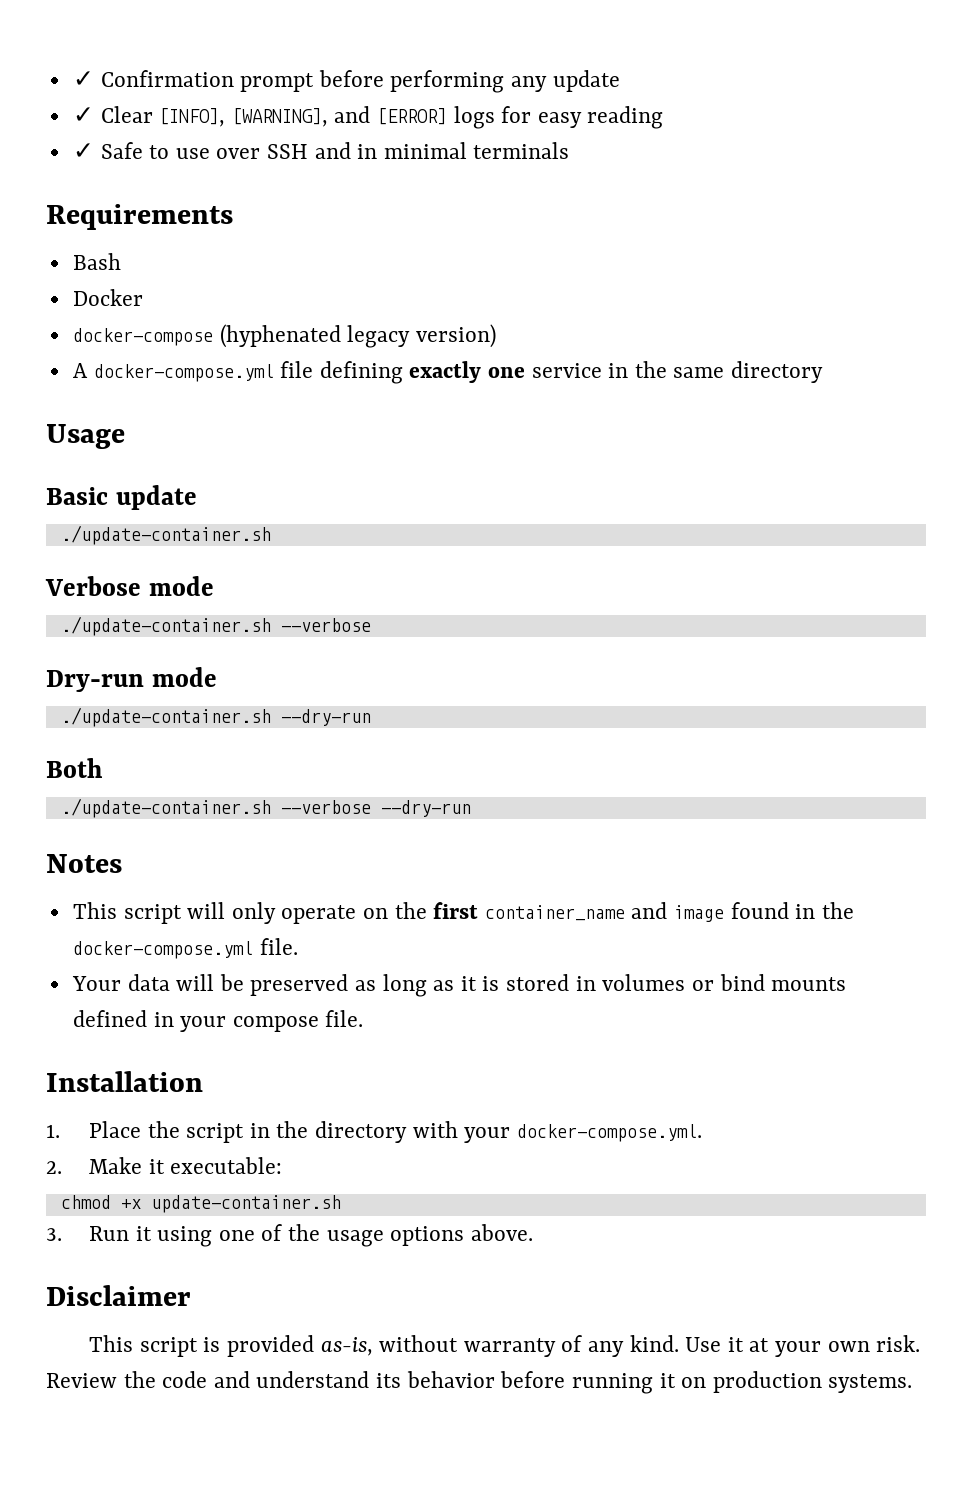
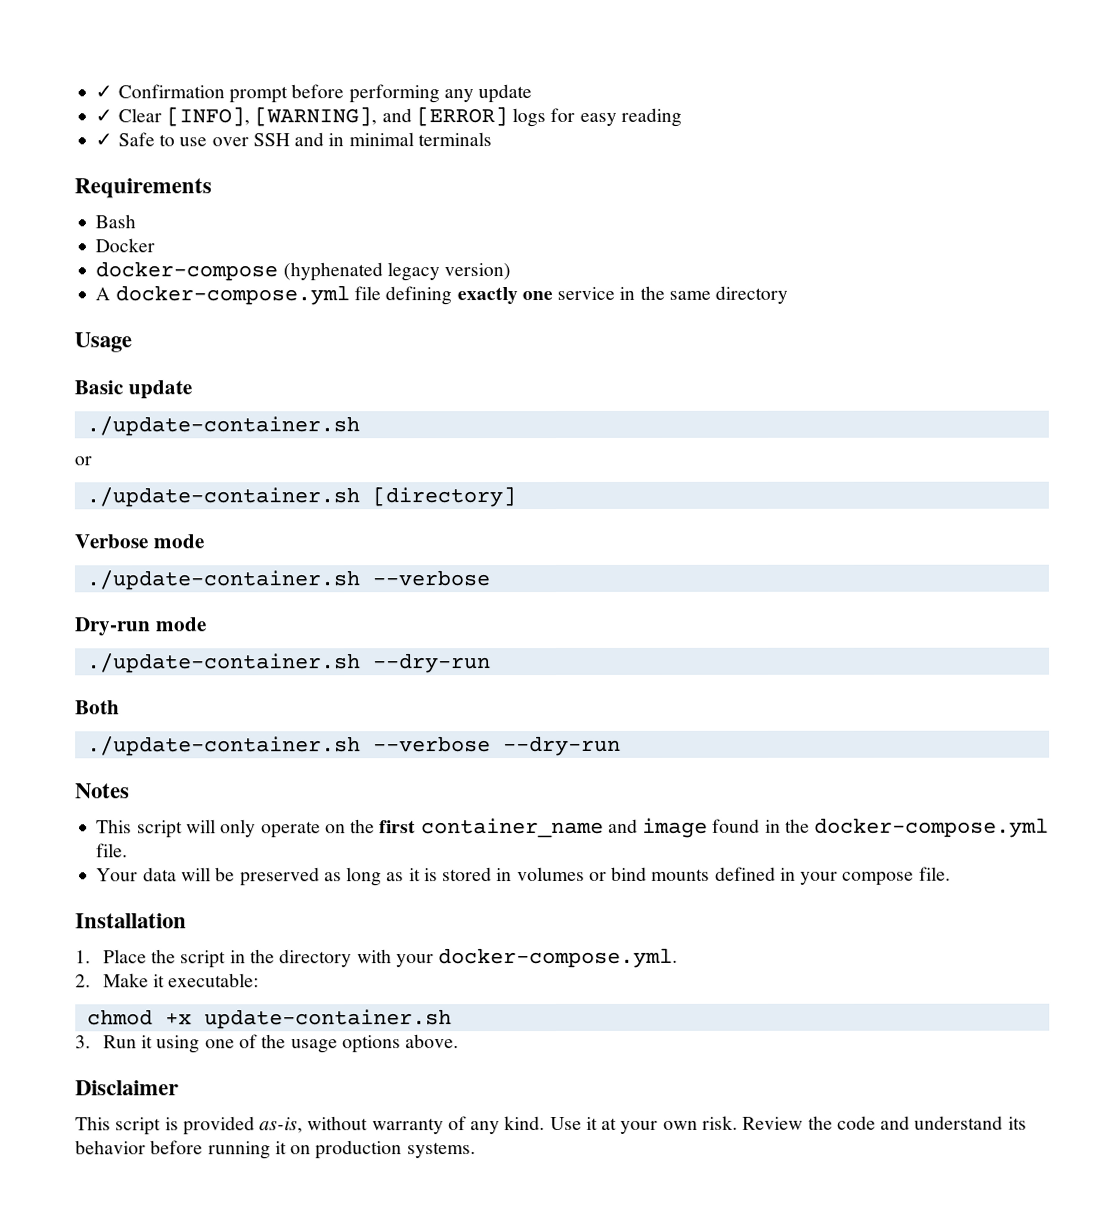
  Basic update
  ./update-container.sh
+ or
+ ./update-container.sh [directory]

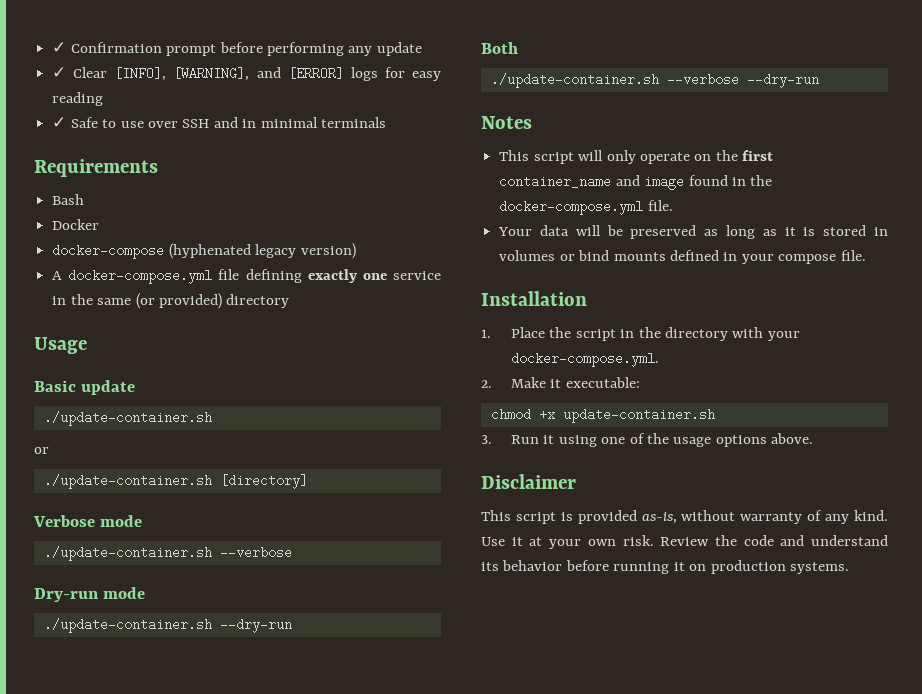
- A docker-compose.yml file defining exactly one service in the same directory
+ A docker-compose.yml file defining exactly one service in the same (or provided) directory

